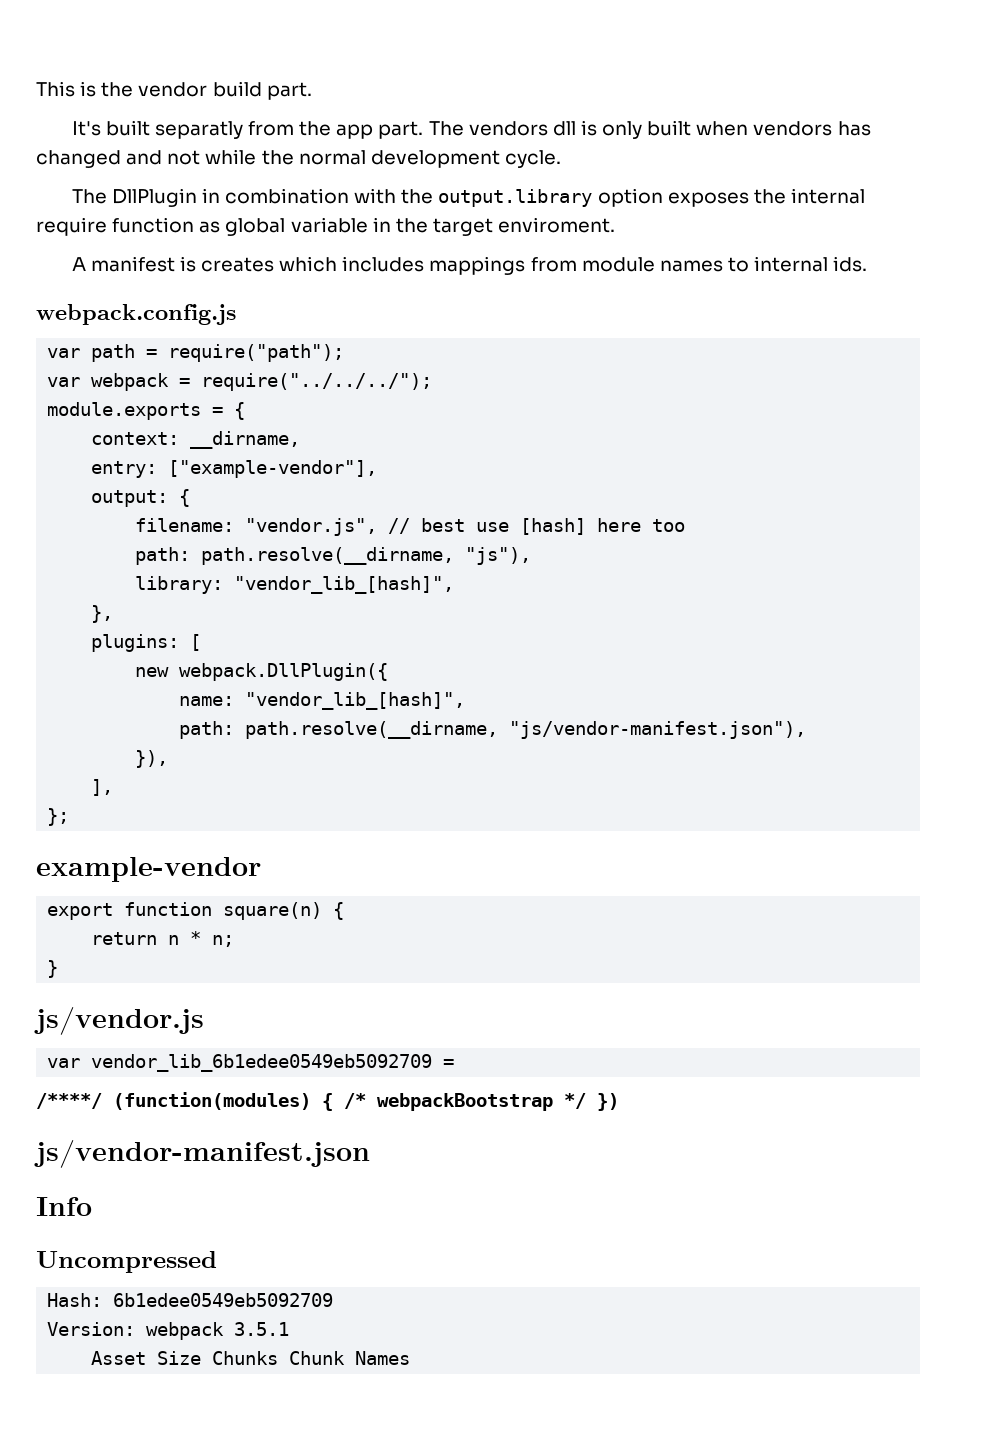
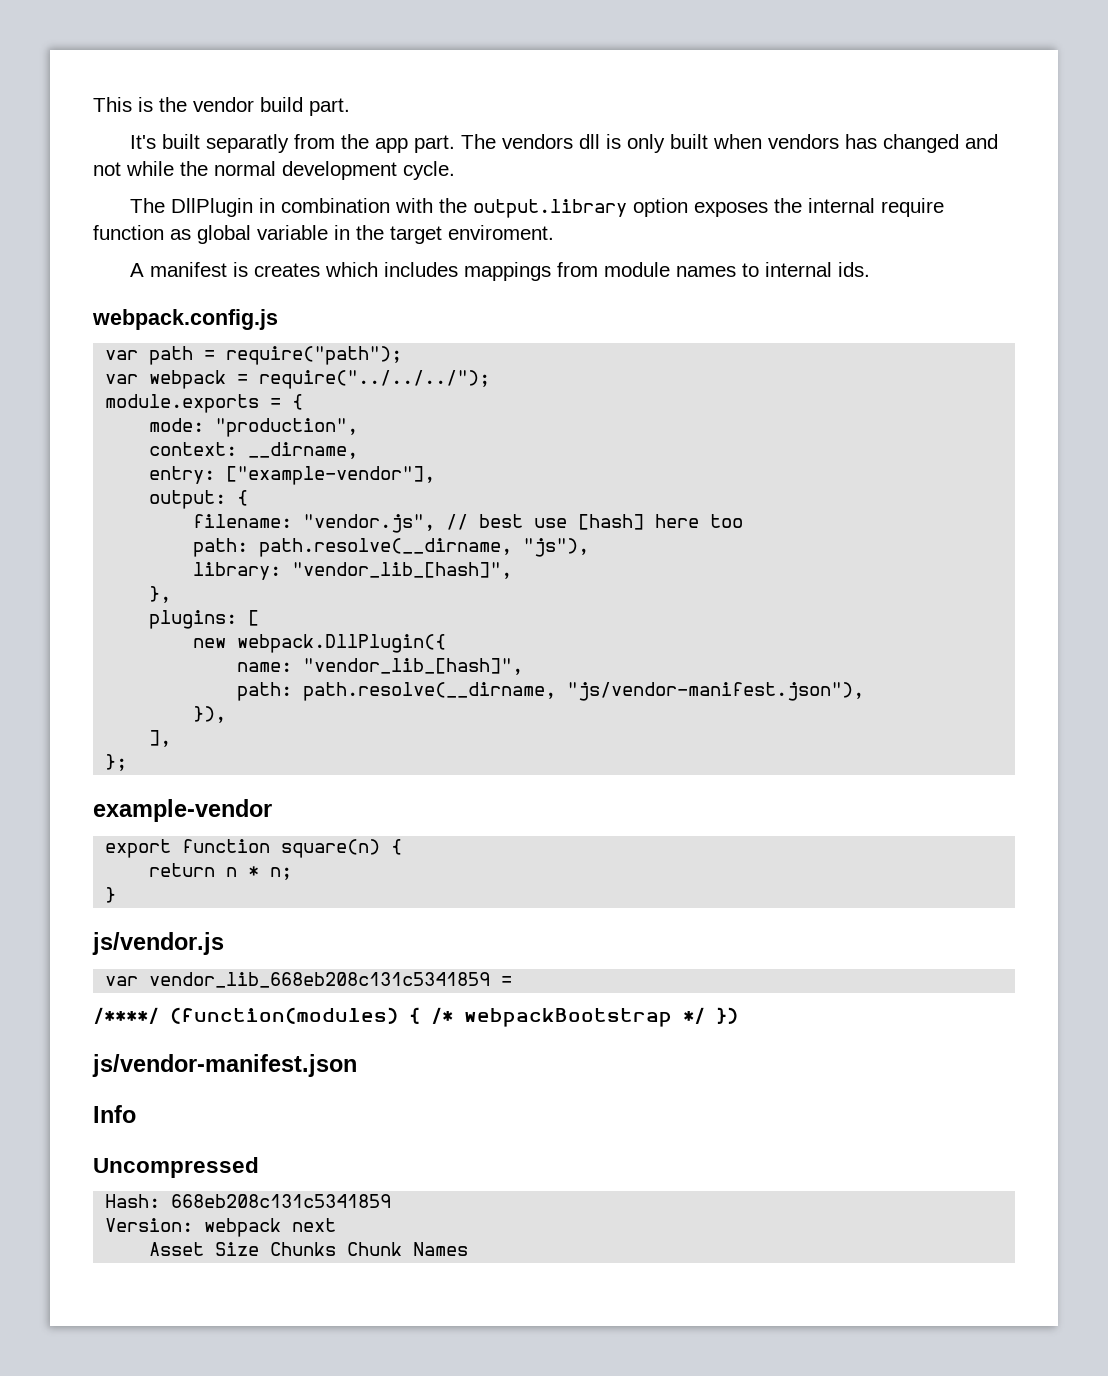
+ mode: "production",
- var vendor_lib_6b1edee0549eb5092709 =
+ var vendor_lib_668eb208c131c5341859 =
- Hash: 6b1edee0549eb5092709
+ Hash: 668eb208c131c5341859
- Version: webpack 3.5.1
+ Version: webpack next

